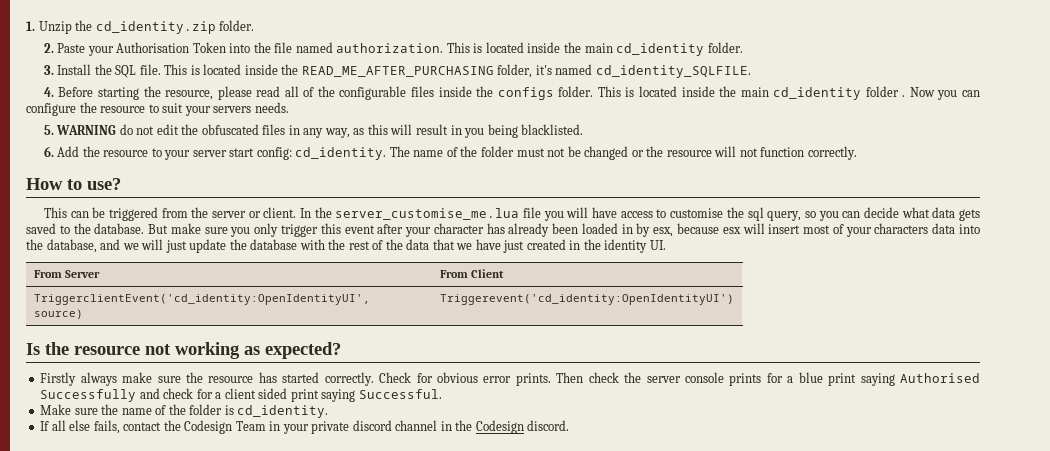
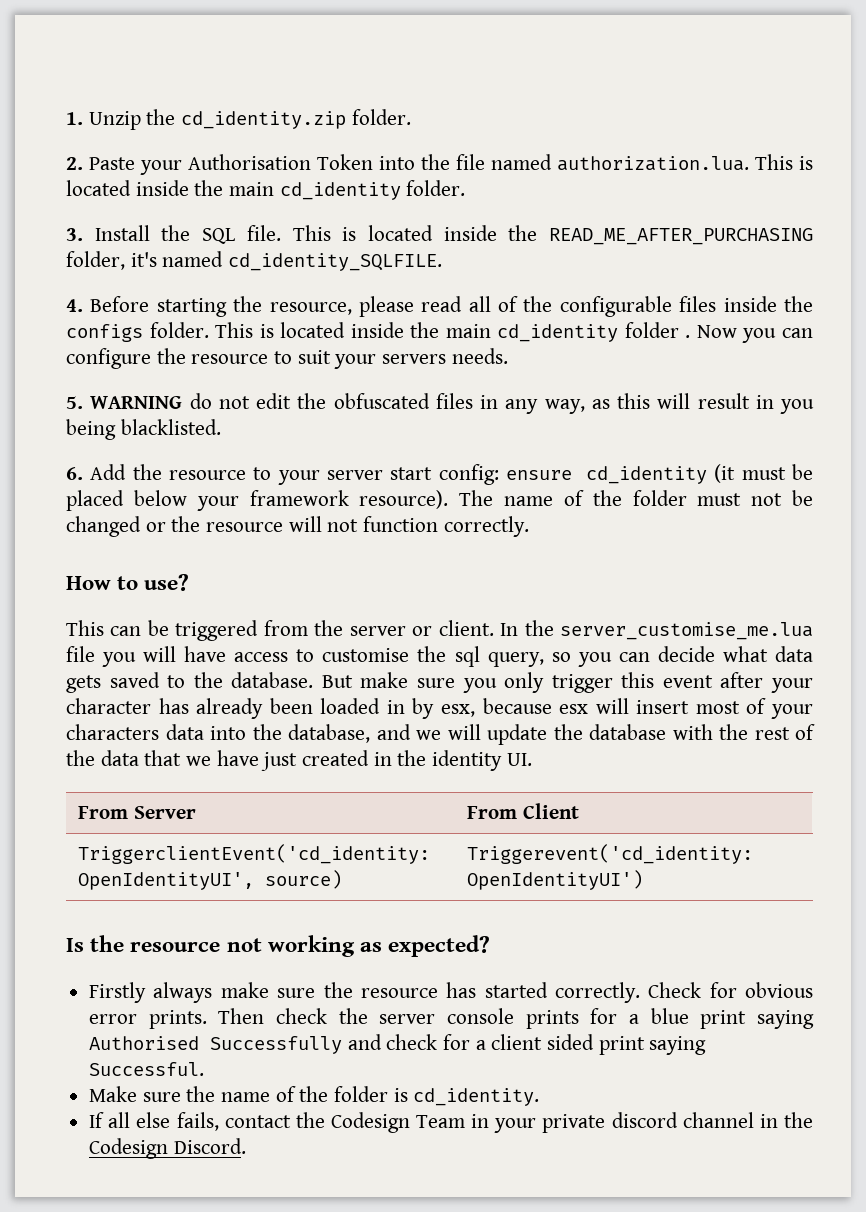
- 2. Paste your Authorisation Token into the file named authorization. This is located inside the main cd_identity folder.
+ 2. Paste your Authorisation Token into the file named authorization.lua. This is located inside the main cd_identity folder.
- 6. Add the resource to your server start config: cd_identity.
+ 6. Add the resource to your server start config: ensure cd_identity (it must be placed below your framework resource).
- But make sure you only trigger this event after your character has already been loaded in by esx, because esx will insert most of your characters data into the database, and we will just update the database with the rest of the data that we have just created in the identity UI.
+ But make sure you only trigger this event after your character has already been loaded in by esx, because esx will insert most of your characters data into the database, and we will update the database with the rest of the data that we have just created in the identity UI.
- If all else fails, contact the Codesign Team in your private discord channel in the Codesign discord.
+ If all else fails, contact the Codesign Team in your private discord channel in the Codesign Discord.

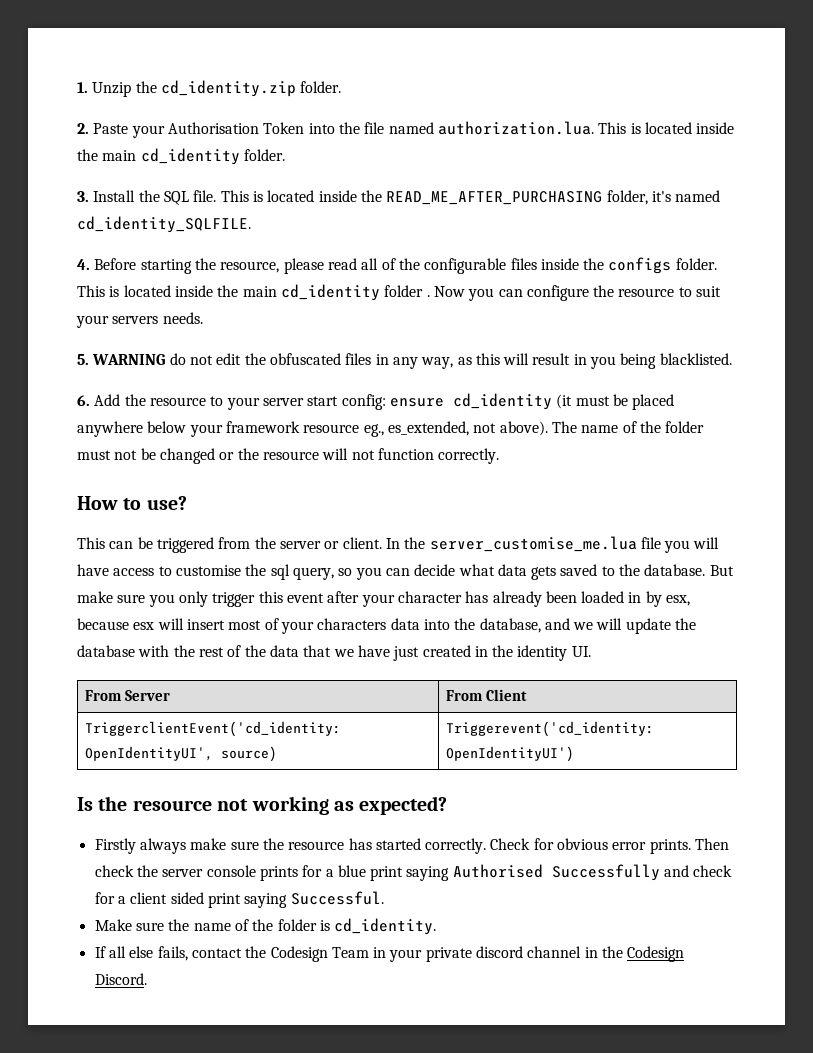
- 6. Add the resource to your server start config: ensure cd_identity (it must be placed below your framework resource).
+ 6. Add the resource to your server start config: ensure cd_identity (it must be placed anywhere below your framework resource eg., es_extended, not above).

